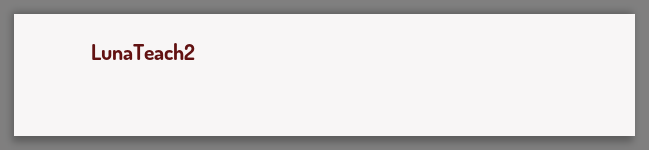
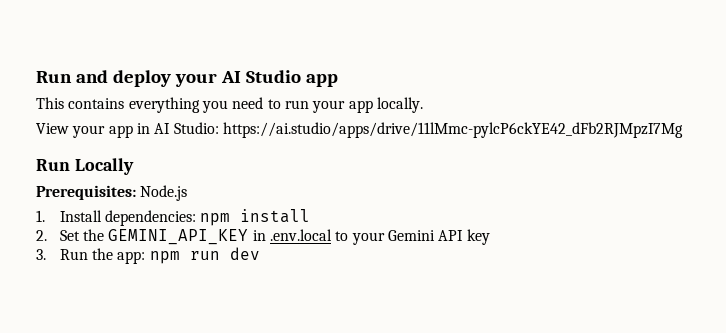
- LunaTeach2
+ Run and deploy your AI Studio app
+ This contains everything you need to run your app locally.
+ View your app in AI Studio: https://ai.studio/apps/drive/11lMmc-pylcP6ckYE42_dFb2RJMpzI7Mg
+ Run Locally
+ Prerequisites: Node.js
+ 1. Install dependencies: npm install
+ 2. Set the GEMINI_API_KEY in .env.local to your Gemini API key
+ 3. Run the app: npm run dev

